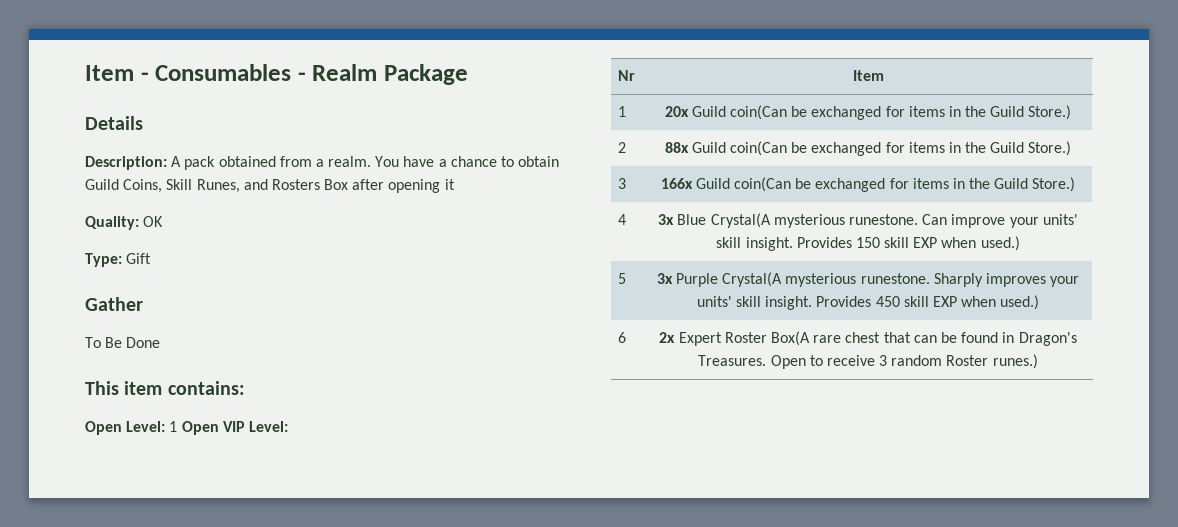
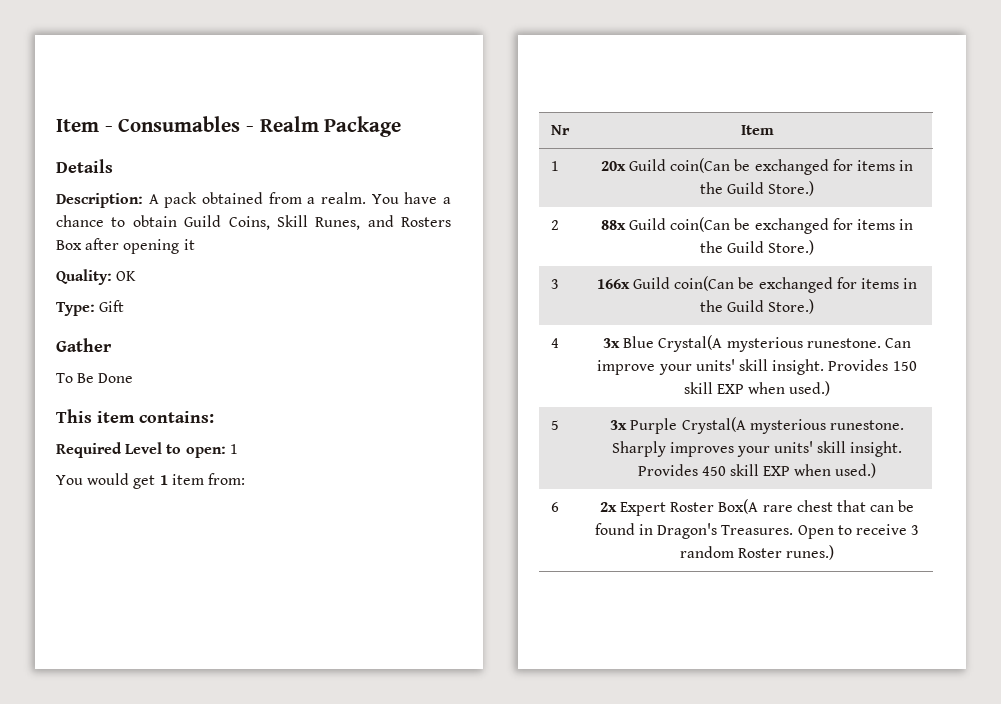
- Open Level: 1 Open VIP Level:
+ Required Level to open: 1
+ You would get 1 item from:

